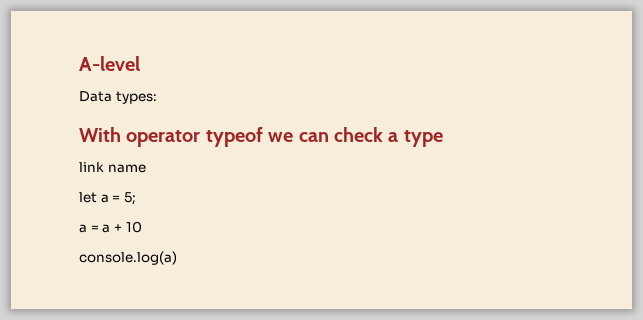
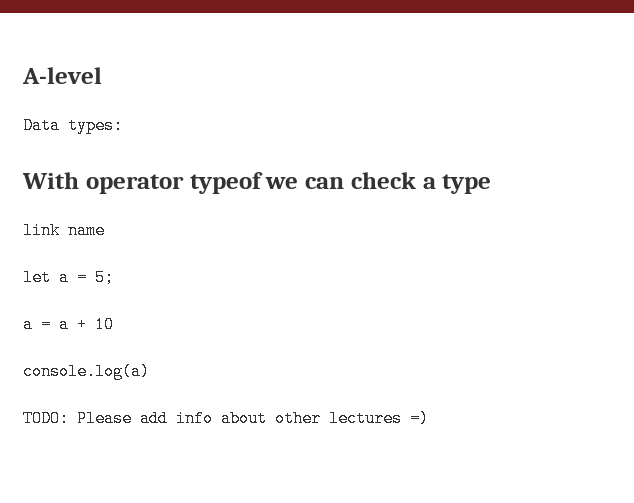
+ TODO: Please add info about other lectures =)

